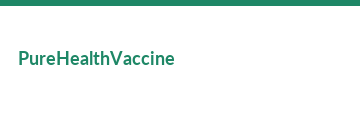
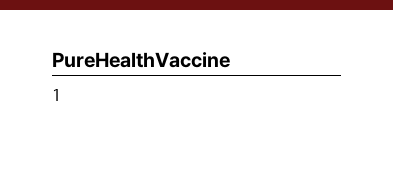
+ 1

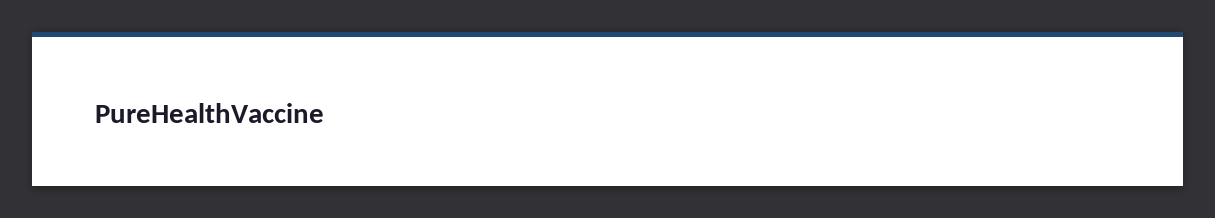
- 1

